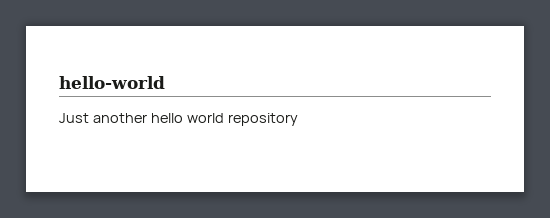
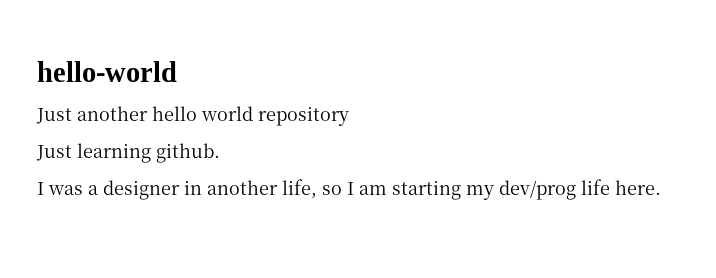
+ Just learning github.
+ I was a designer in another life, so I am starting my dev/prog life here.

